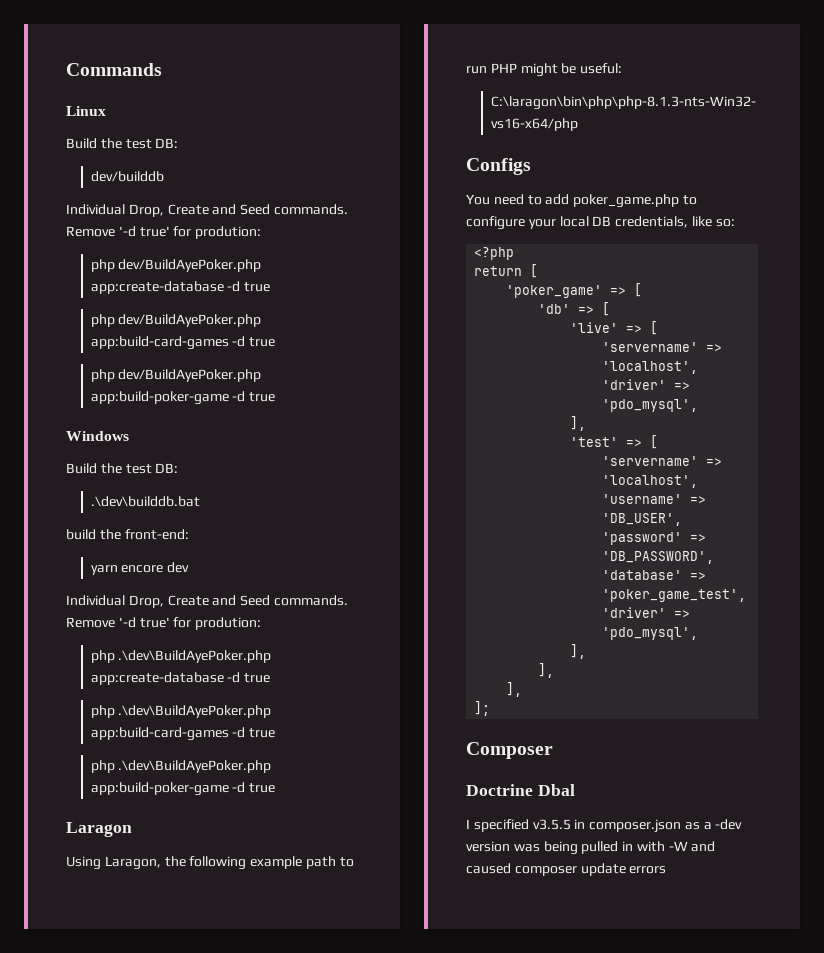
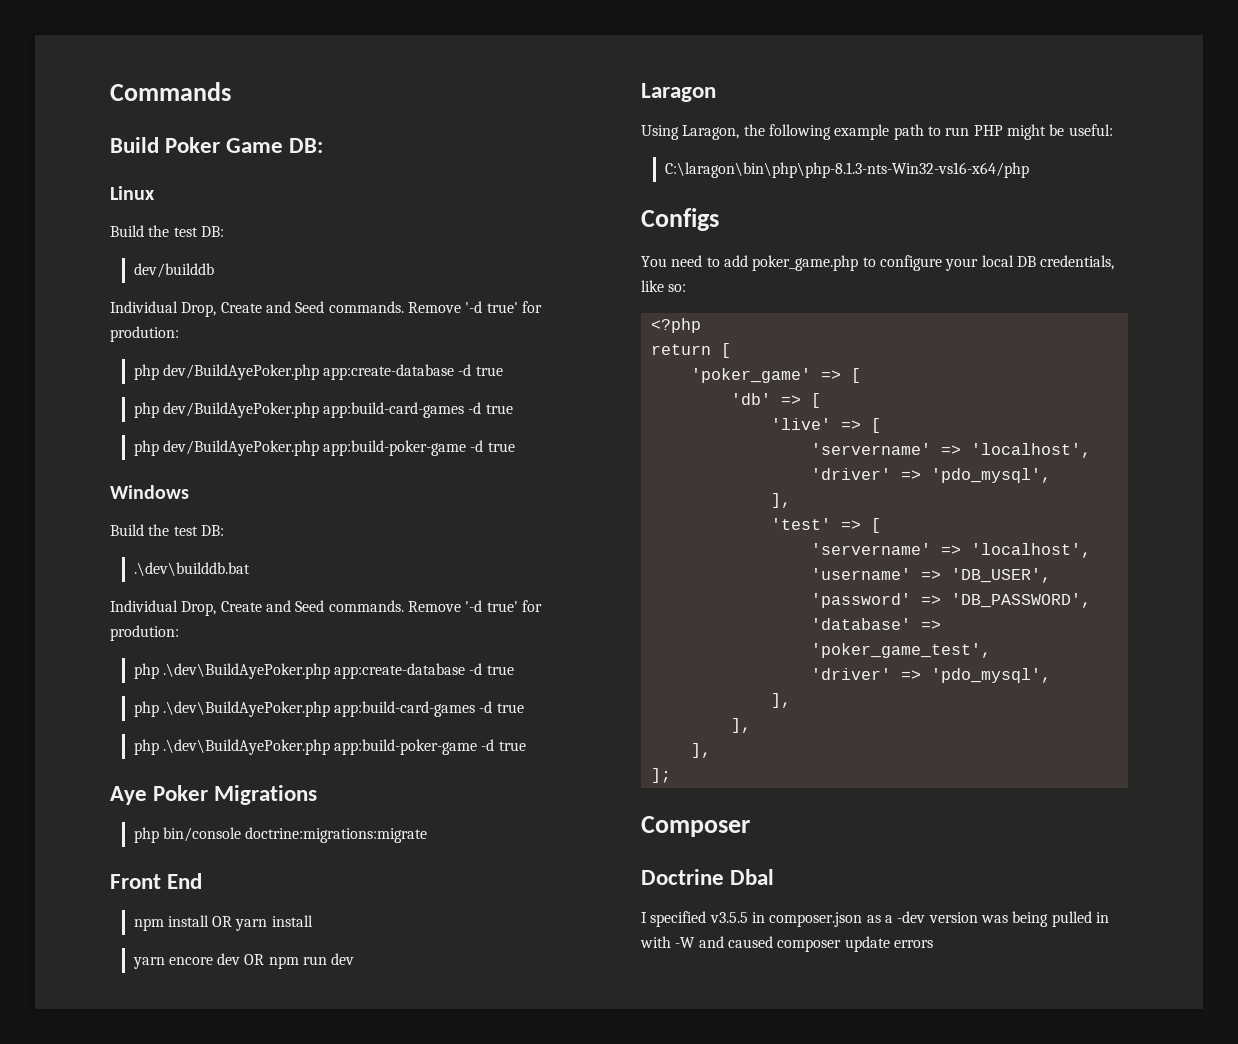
+ Build Poker Game DB:
- build the front-end:
- yarn encore dev
+ Aye Poker Migrations
+ php bin/console doctrine:migrations:migrate
+ Front End
+ npm install OR yarn install
+ yarn encore dev OR npm run dev

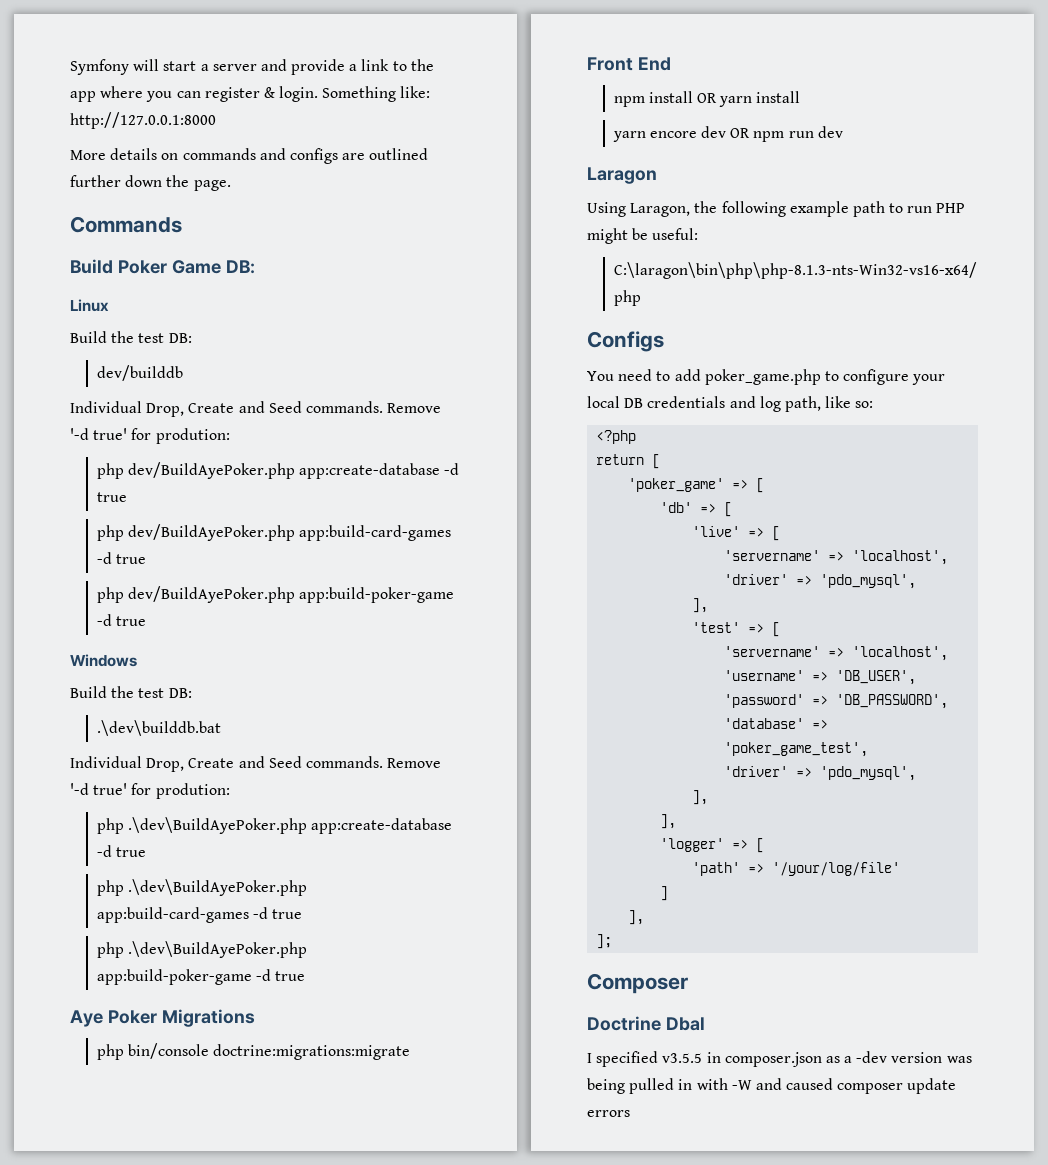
+ Symfony will start a server and provide a link to the app where you can register & login. Something like: http://127.0.0.1:8000
+ More details on commands and configs are outlined further down the page.
- You need to add poker_game.php to configure your local DB credentials, like so:
+ You need to add poker_game.php to configure your local DB credentials and log path, like so:
+ 'logger' => [
+ 'path' => '/your/log/file'
+ ]

